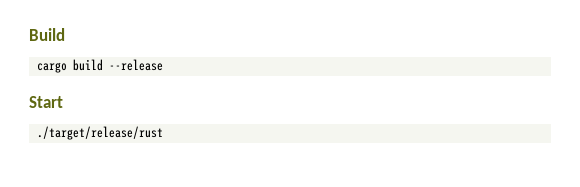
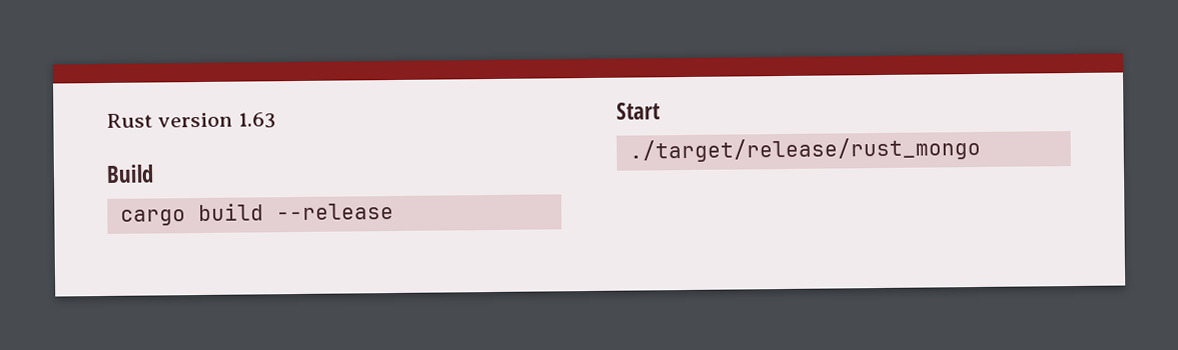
+ Rust version 1.63
- ./target/release/rust
+ ./target/release/rust_mongo

